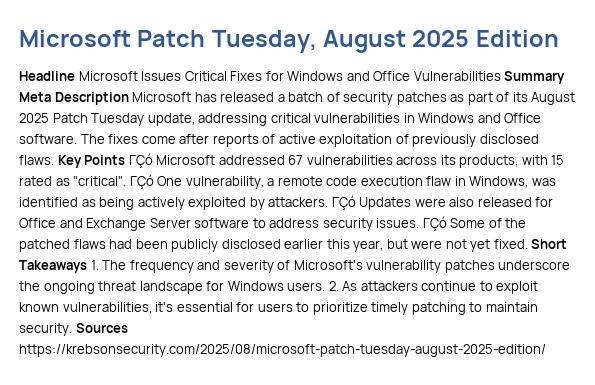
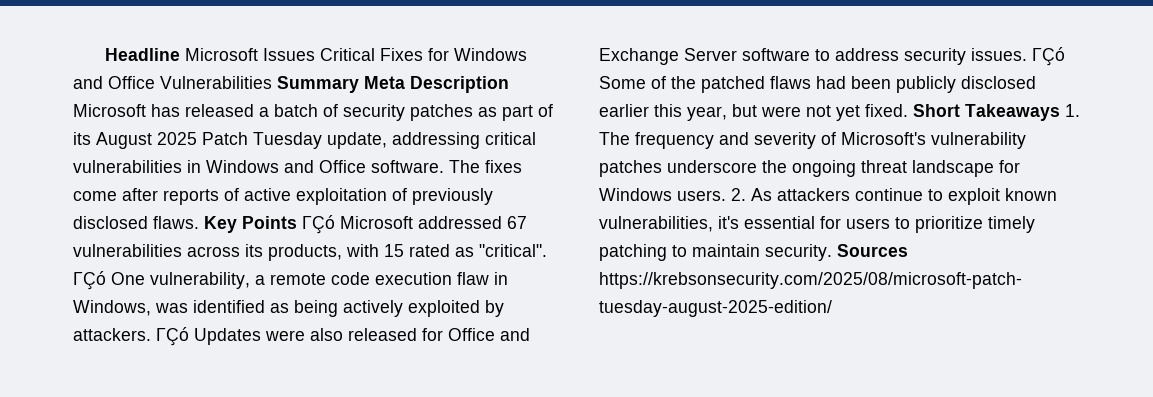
- Microsoft Patch Tuesday, August 2025 Edition

